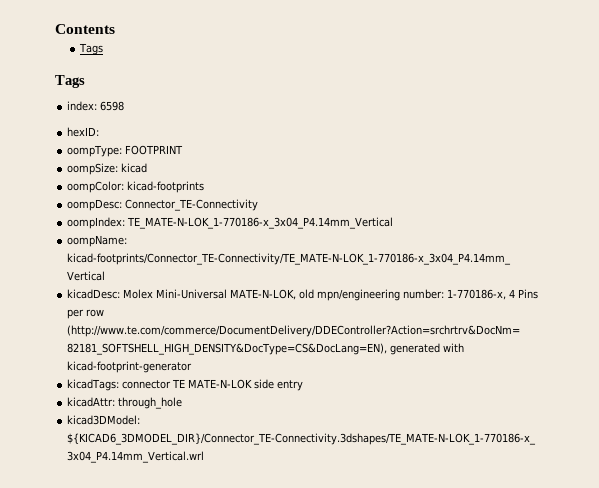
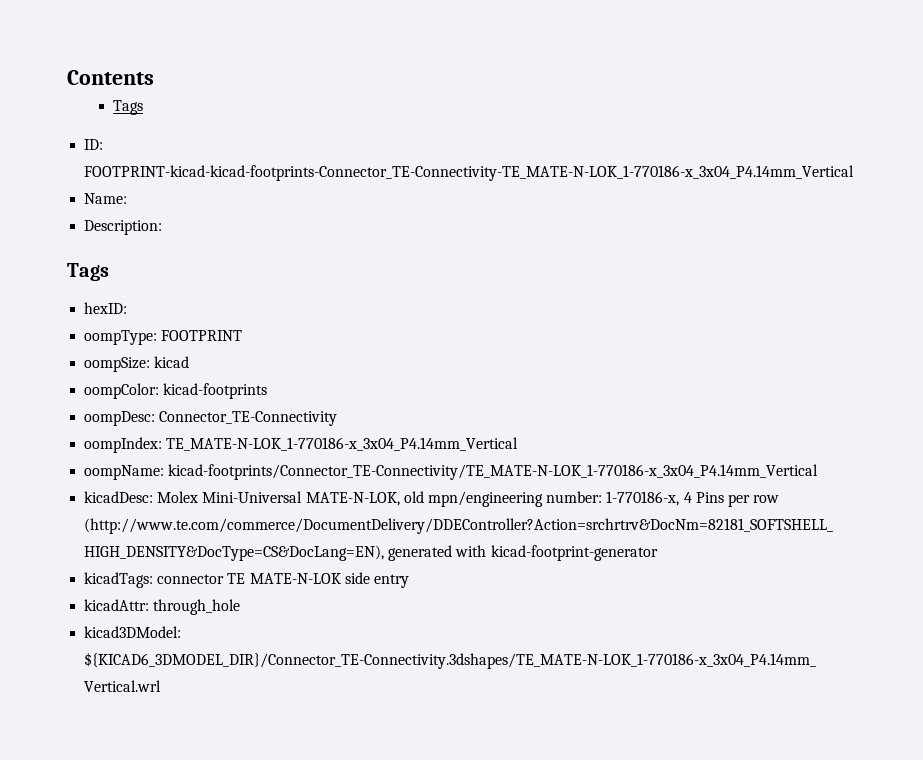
  Contents
  Tags
+ ID: FOOTPRINT-kicad-kicad-footprints-Connector_TE-Connectivity-TE_MATE-N-LOK_1-770186-x_3x04_P4.14mm_Vertical
+ Name:
+ Description:
  Tags
- index: 6598

